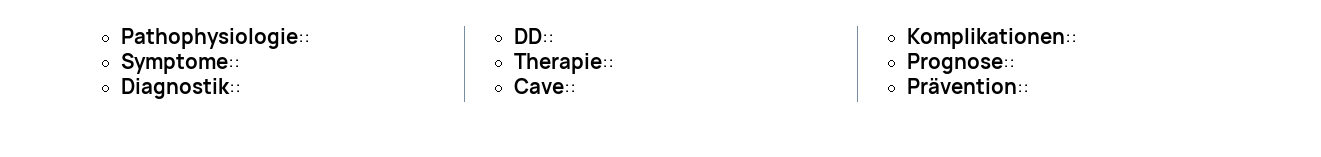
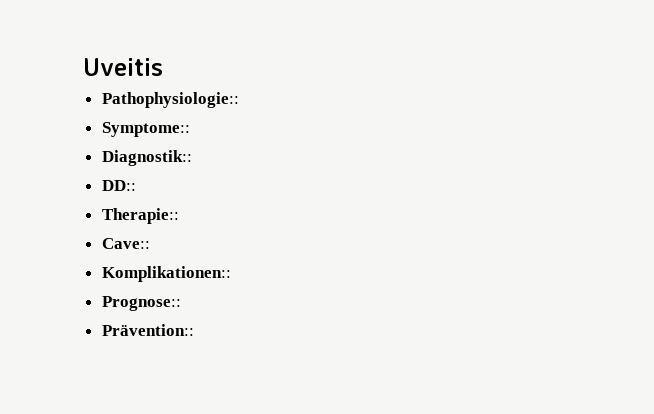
+ Uveitis

